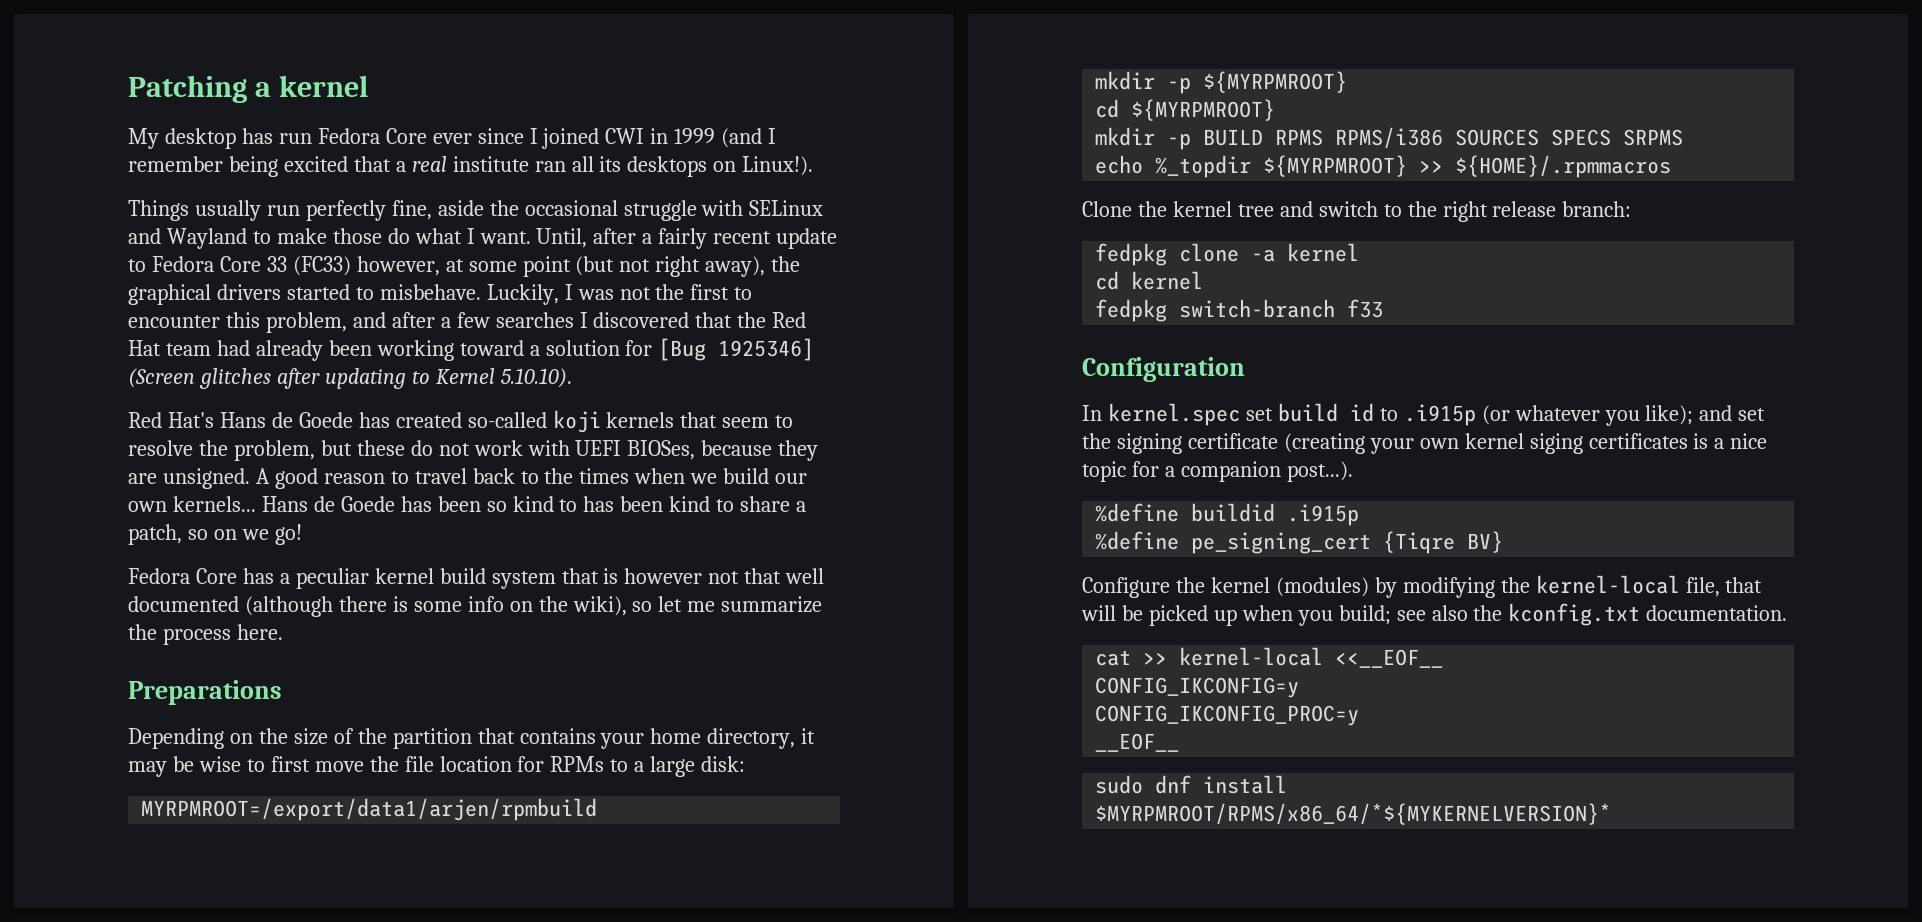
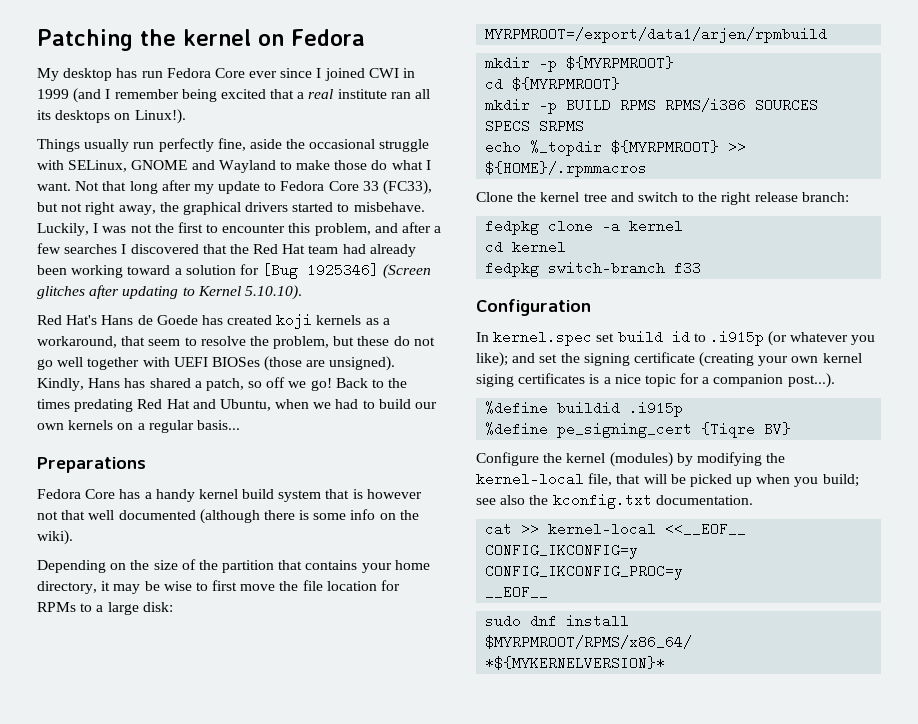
- Patching a kernel
+ Patching the kernel on Fedora
- Things usually run perfectly fine, aside the occasional struggle with SELinux and Wayland to make those do what I want.
+ Things usually run perfectly fine, aside the occasional struggle with SELinux, GNOME and Wayland to make those do what I want.
- Until, after a fairly recent update to Fedora Core 33 (FC33) however, at some point (but not right away), the graphical drivers started to misbehave.
+ Not that long after my update to Fedora Core 33 (FC33), but not right away, the graphical drivers started to misbehave.
- Red Hat's Hans de Goede has created so-called koji kernels that seem to resolve the problem, but these do not work with UEFI BIOSes, because they are unsigned. A good reason to travel back to the times when we build our own kernels... Hans de Goede has been so kind to has been kind to share a patch, so on we go!
+ Red Hat's Hans de Goede has created koji kernels as a workaround, that seem to resolve the problem, but these do not go well together with UEFI BIOSes (those are unsigned). Kindly, Hans has shared a patch, so off we go! Back to the times predating Red Hat and Ubuntu, when we had to build our own kernels on a regular basis...
+ Preparations
- Fedora Core has a peculiar kernel build system that is however not that well documented (although there is some info on the wiki), so let me summarize the process here.
- Preparations
+ Fedora Core has a handy kernel build system that is however not that well documented (although there is some info on the wiki).

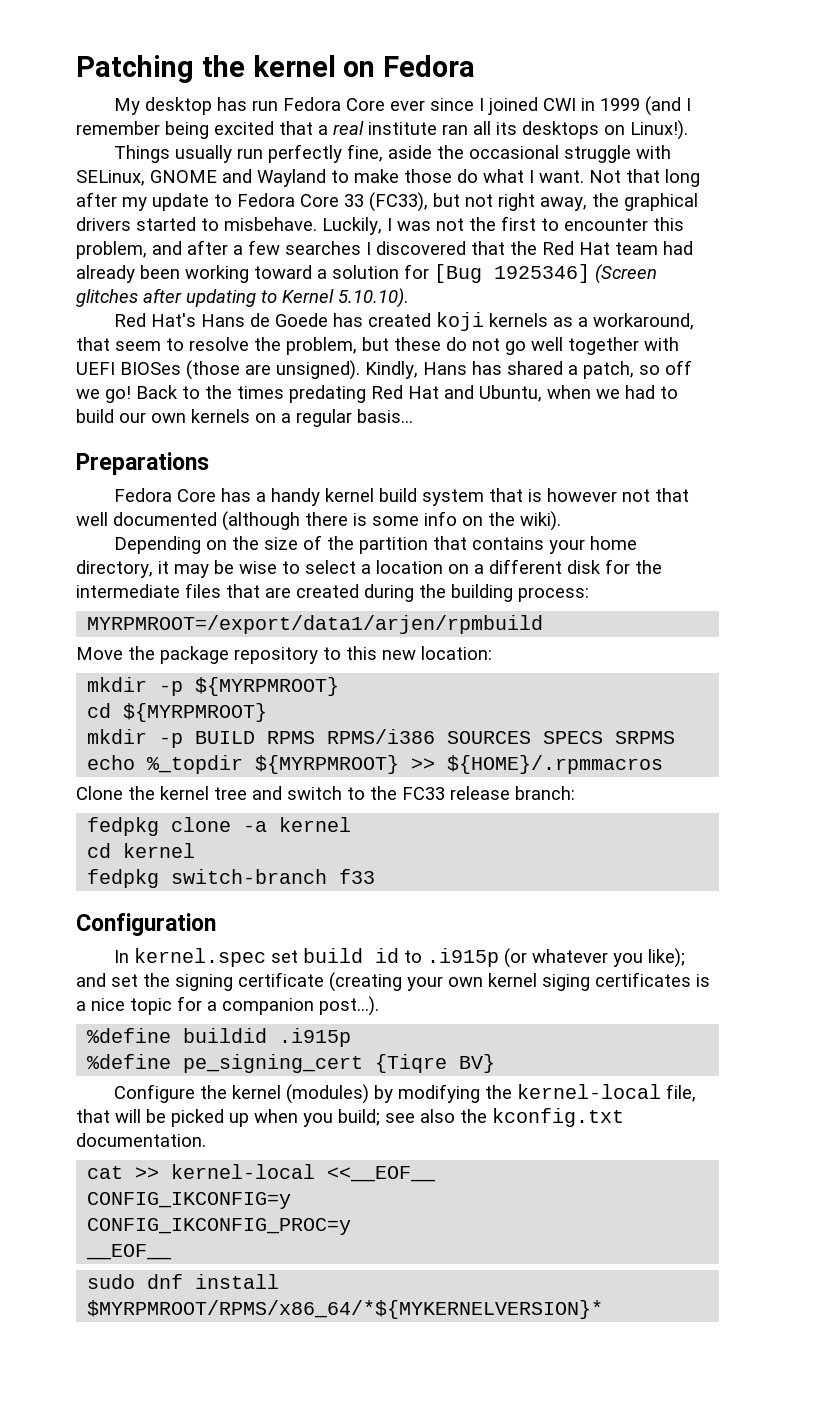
- Depending on the size of the partition that contains your home directory, it may be wise to first move the file location for RPMs to a large disk:
+ Depending on the size of the partition that contains your home directory, it may be wise to select a location on a different disk for the intermediate files that are created during the building process:
  MYRPMROOT=/export/data1/arjen/rpmbuild
+ Move the package repository to this new location:
- Clone the kernel tree and switch to the right release branch:
+ Clone the kernel tree and switch to the FC33 release branch:

